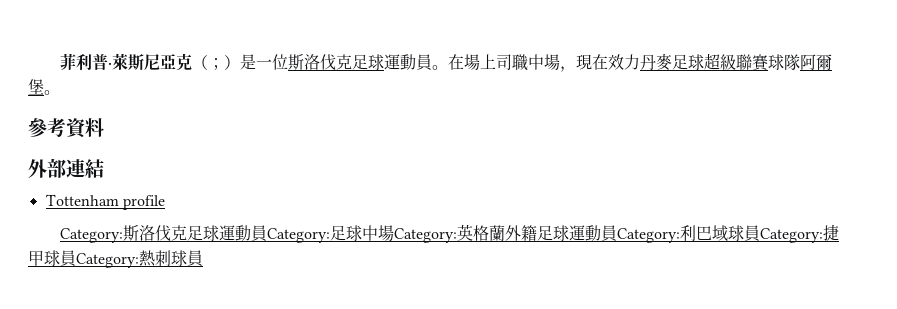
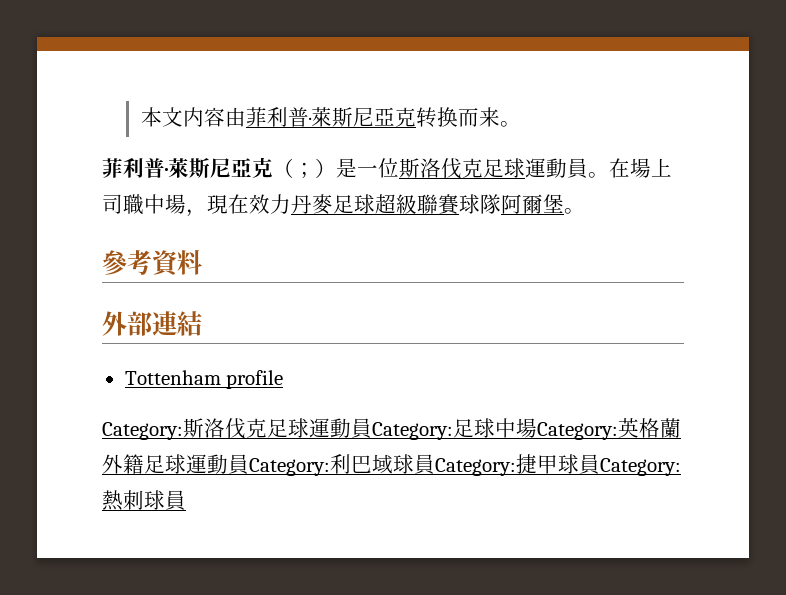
+ 本文内容由菲利普·萊斯尼亞克转换而来。

